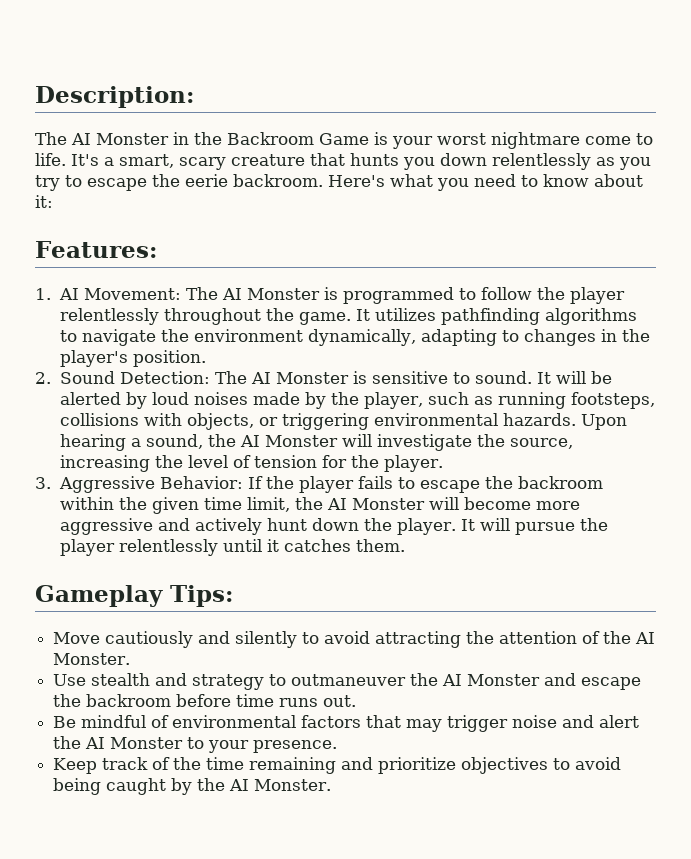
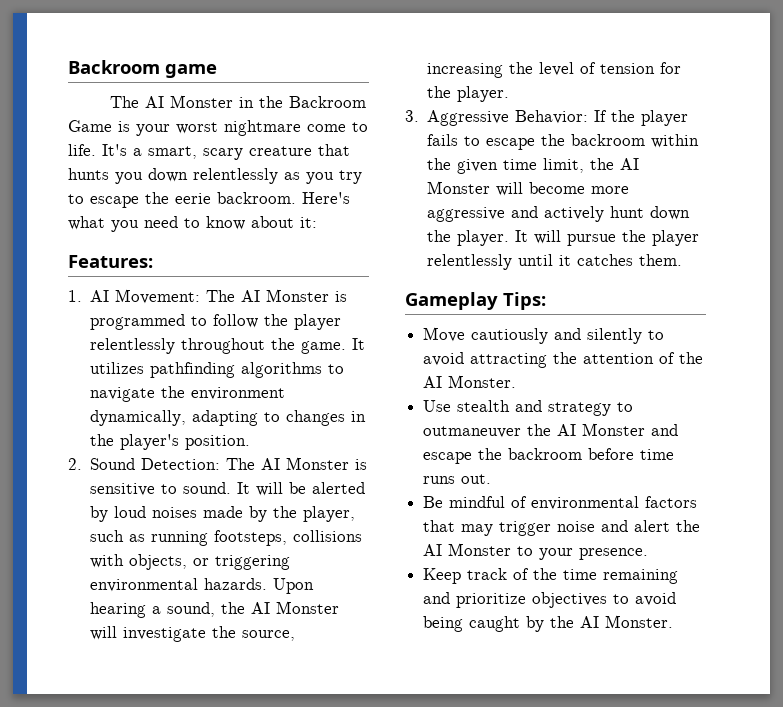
- Description:
+ Backroom game

